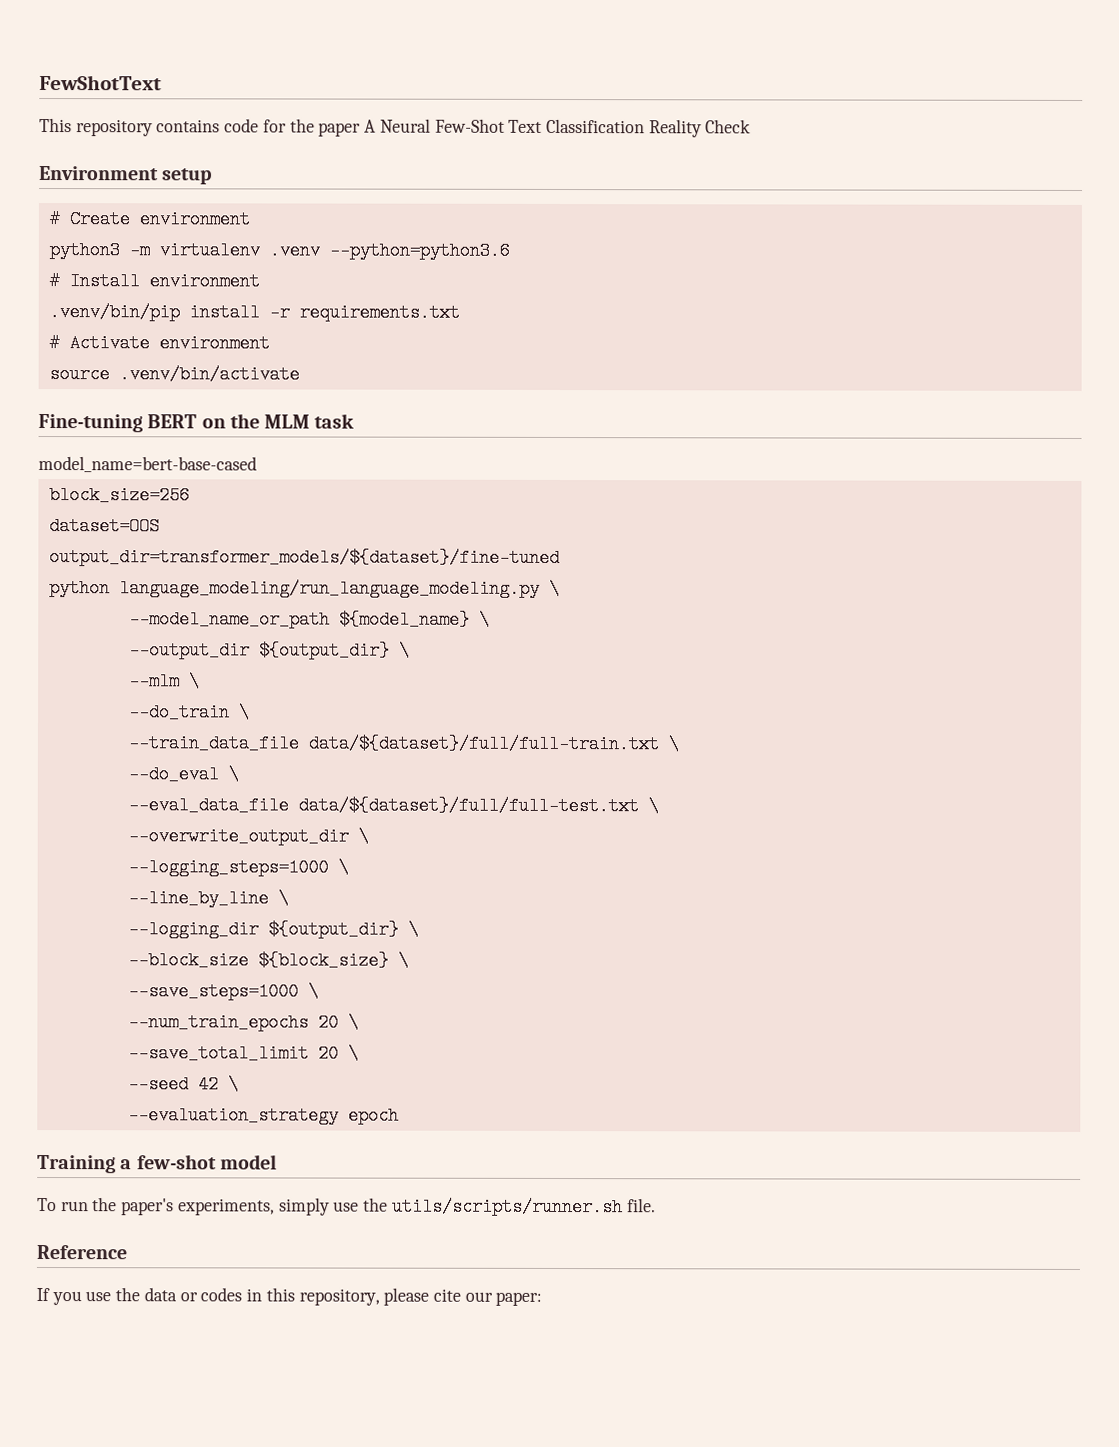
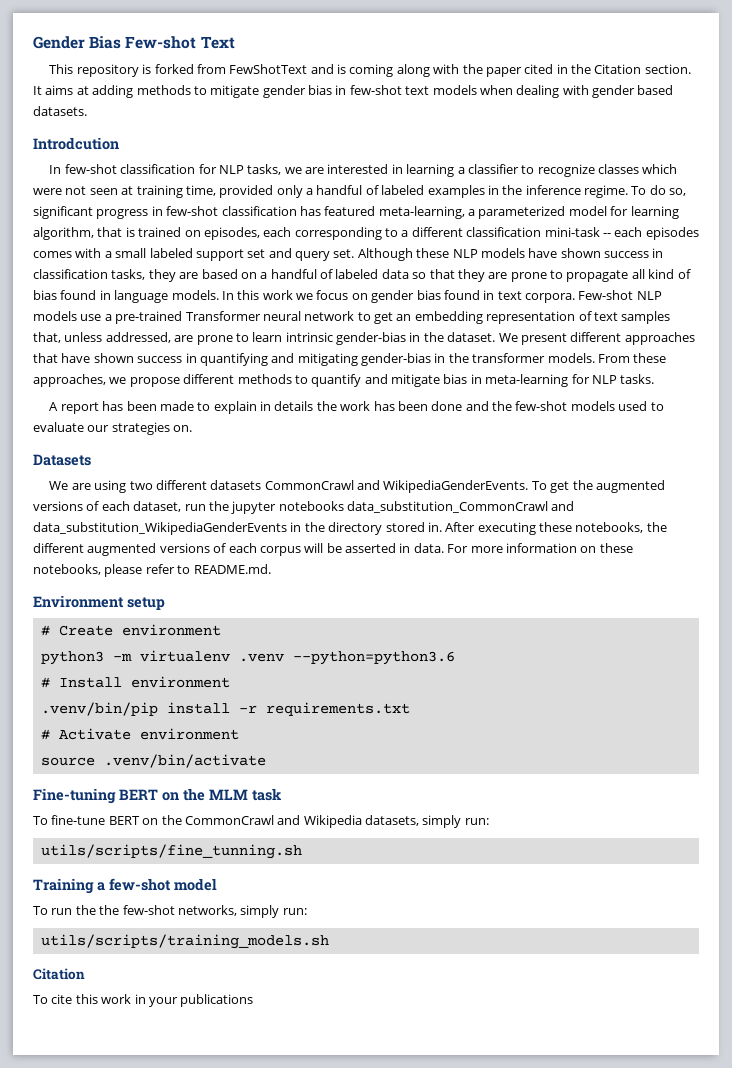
- FewShotText
- This repository contains code for the paper A Neural Few-Shot Text Classification Reality Check
+ Gender Bias Few-shot Text
+ This repository is forked from FewShotText and is coming along with the paper cited in the Citation section. It aims at adding methods to mitigate gender bias in few-shot text models when dealing with gender based datasets.
+ Introdcution
+ In few-shot classification for NLP tasks, we are interested in learning a classifier to recognize classes which were not seen at training time, provided only a handful of labeled examples in the inference regime. To do so, significant progress in few-shot classification has featured meta-learning, a parameterized model for learning algorithm, that is trained on episodes, each corresponding to a different classification mini-task -- each episodes comes with a small labeled support set and query set. Although these NLP models have shown success in classification tasks, they are based on a handful of labeled data so that they are prone to propagate all kind of bias found in language models. In this work we focus on gender bias found in text corpora. Few-shot NLP models use a pre-trained Transformer neural network to get an embedding representation of text samples that, unless addressed, are prone to learn intrinsic gender-bias in the dataset. We present different approaches that have shown success in quantifying and mitigating gender-bias in the transformer models. From these approaches, we propose different methods to quantify and mitigate bias in meta-learning for NLP tasks.
+ A report has been made to explain in details the work has been done and the few-shot models used to evaluate our strategies on.
+ Datasets
+ We are using two different datasets CommonCrawl and WikipediaGenderEvents. To get the augmented versions of each dataset, run the jupyter notebooks data_substitution_CommonCrawl and data_substitution_WikipediaGenderEvents in the directory stored in. After executing these notebooks, the different augmented versions of each corpus will be asserted in data. For more information on these notebooks, please refer to README.md.
- model_name=bert-base-cased
- block_size=256
- dataset=OOS
- output_dir=transformer_models/${dataset}/fine-tuned
- python language_modeling/run_language_modeling.py \
- --model_name_or_path ${model_name} \
- --output_dir ${output_dir} \
- --mlm \
- --do_train \
- --train_data_file data/${dataset}/full/full-train.txt \
- --do_eval \
- --eval_data_file data/${dataset}/full/full-test.txt \
- --overwrite_output_dir \
- --logging_steps=1000 \
- --line_by_line \
- --logging_dir ${output_dir} \
- --block_size ${block_size} \
- --save_steps=1000 \
- --num_train_epochs 20 \
- --save_total_limit 20 \
- --seed 42 \
- --evaluation_strategy epoch
+ To fine-tune BERT on the CommonCrawl and Wikipedia datasets, simply run:
+ utils/scripts/fine_tunning.sh
- To run the paper's experiments, simply use the utils/scripts/runner.sh file.
- Reference
- If you use the data or codes in this repository, please cite our paper:
+ To run the the few-shot networks, simply run:
+ utils/scripts/training_models.sh
+ Citation
+ To cite this work in your publications

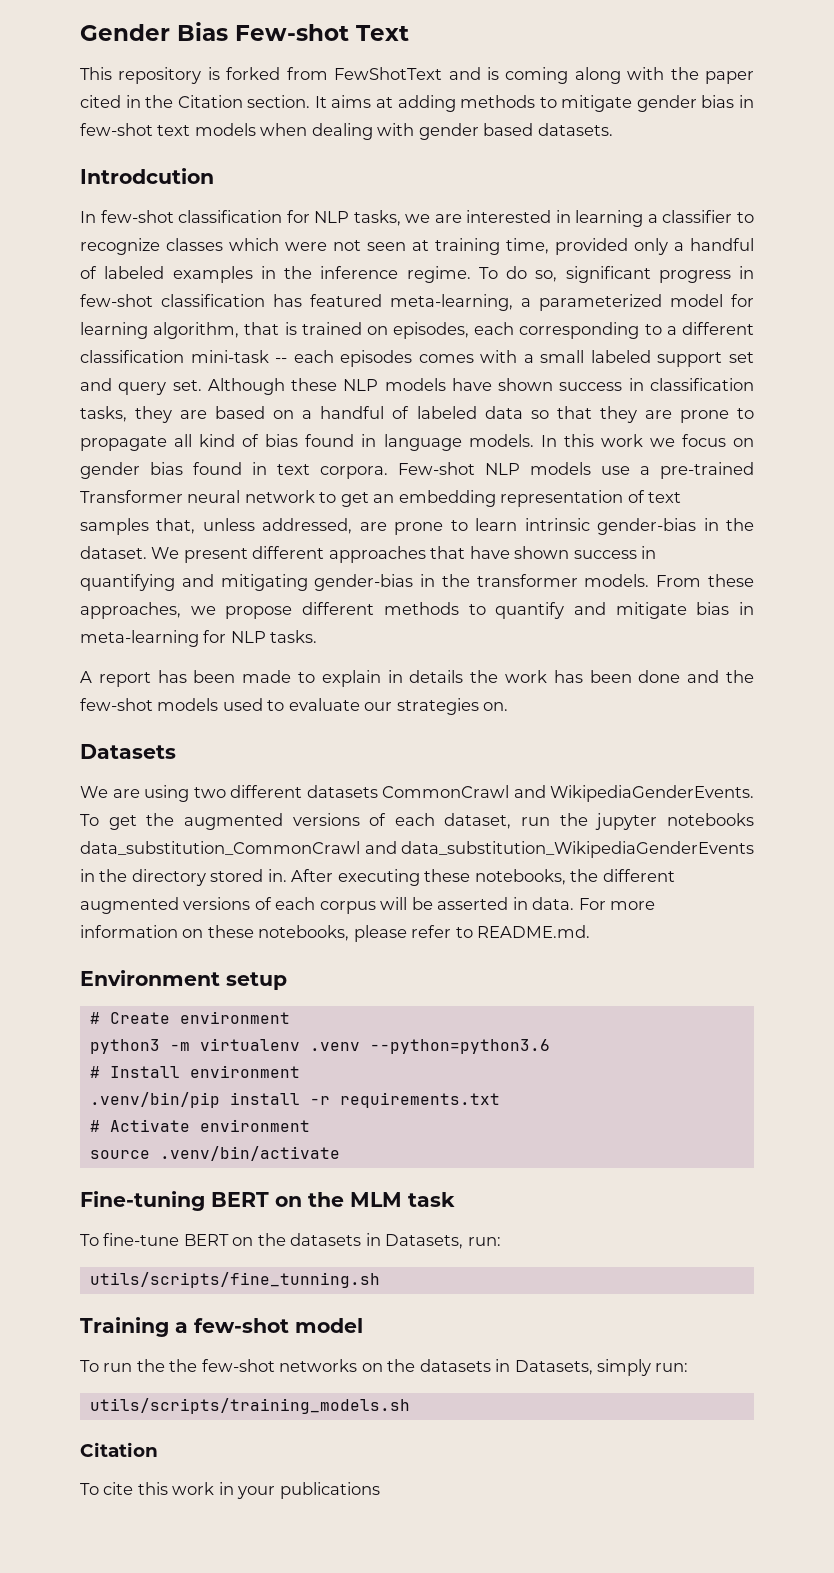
- To fine-tune BERT on the CommonCrawl and Wikipedia datasets, simply run:
+ To fine-tune BERT on the datasets in Datasets, run:
- To run the the few-shot networks, simply run:
+ To run the the few-shot networks on the datasets in Datasets, simply run:

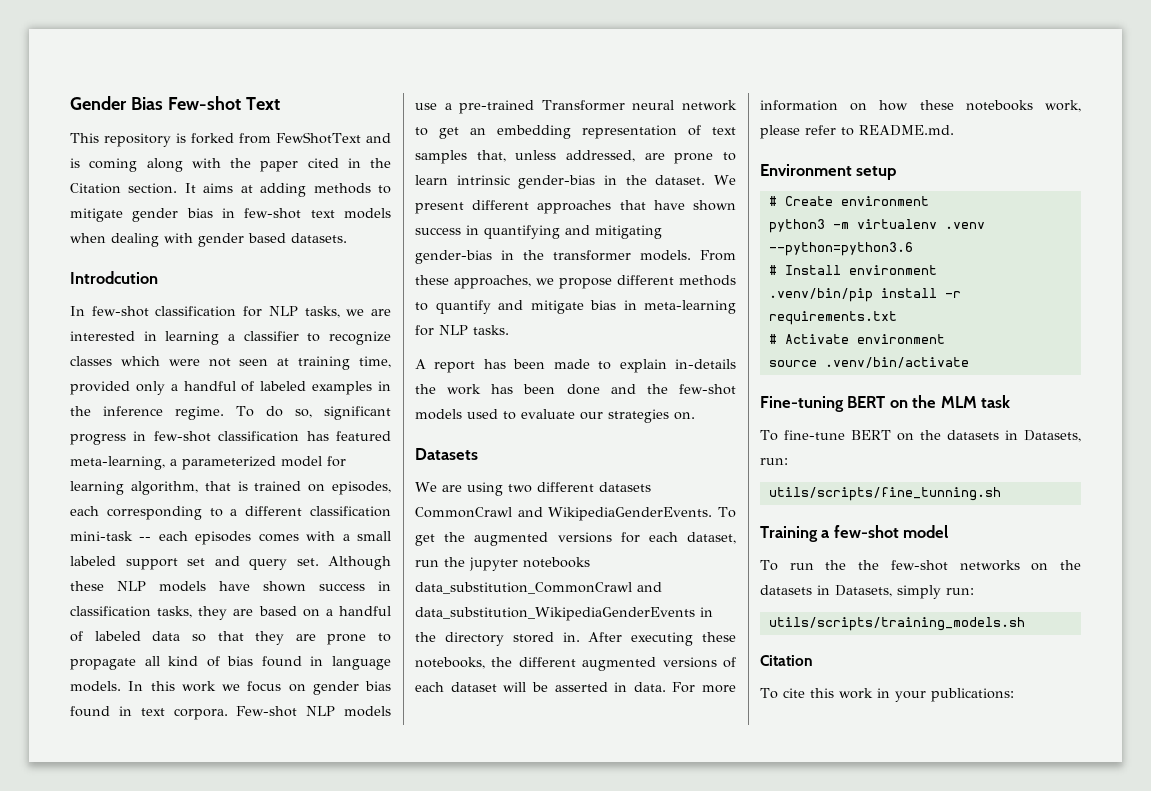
- A report has been made to explain in details the work has been done and the few-shot models used to evaluate our strategies on.
+ A report has been made to explain in-details the work has been done and the few-shot models used to evaluate our strategies on.
- To get the augmented versions of each dataset, run the jupyter notebooks data_substitution_CommonCrawl and data_substitution_WikipediaGenderEvents in the directory stored in.
+ To get the augmented versions for each dataset, run the jupyter notebooks data_substitution_CommonCrawl and data_substitution_WikipediaGenderEvents in the directory stored in.
- After executing these notebooks, the different augmented versions of each corpus will be asserted in data.
+ After executing these notebooks, the different augmented versions of each dataset will be asserted in data.
- For more information on these notebooks, please refer to README.md.
+ For more information on how these notebooks work, please refer to README.md.
- To cite this work in your publications
+ To cite this work in your publications:

